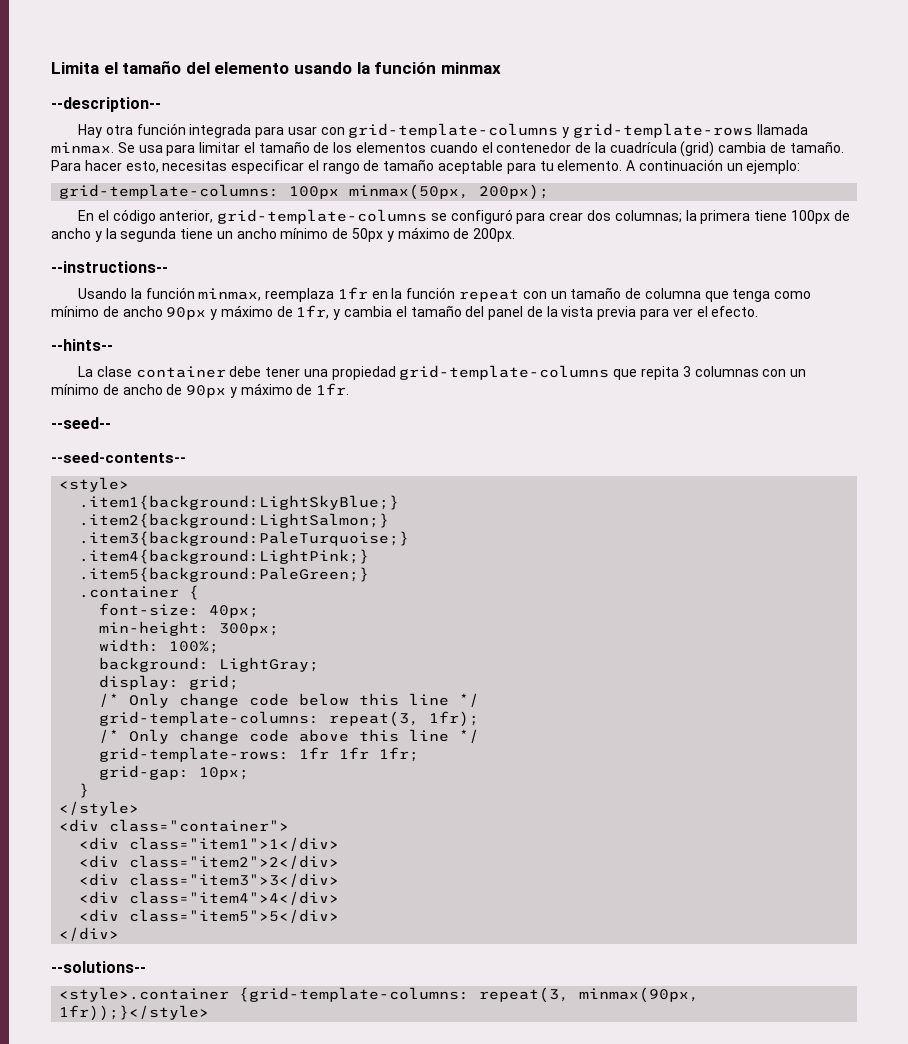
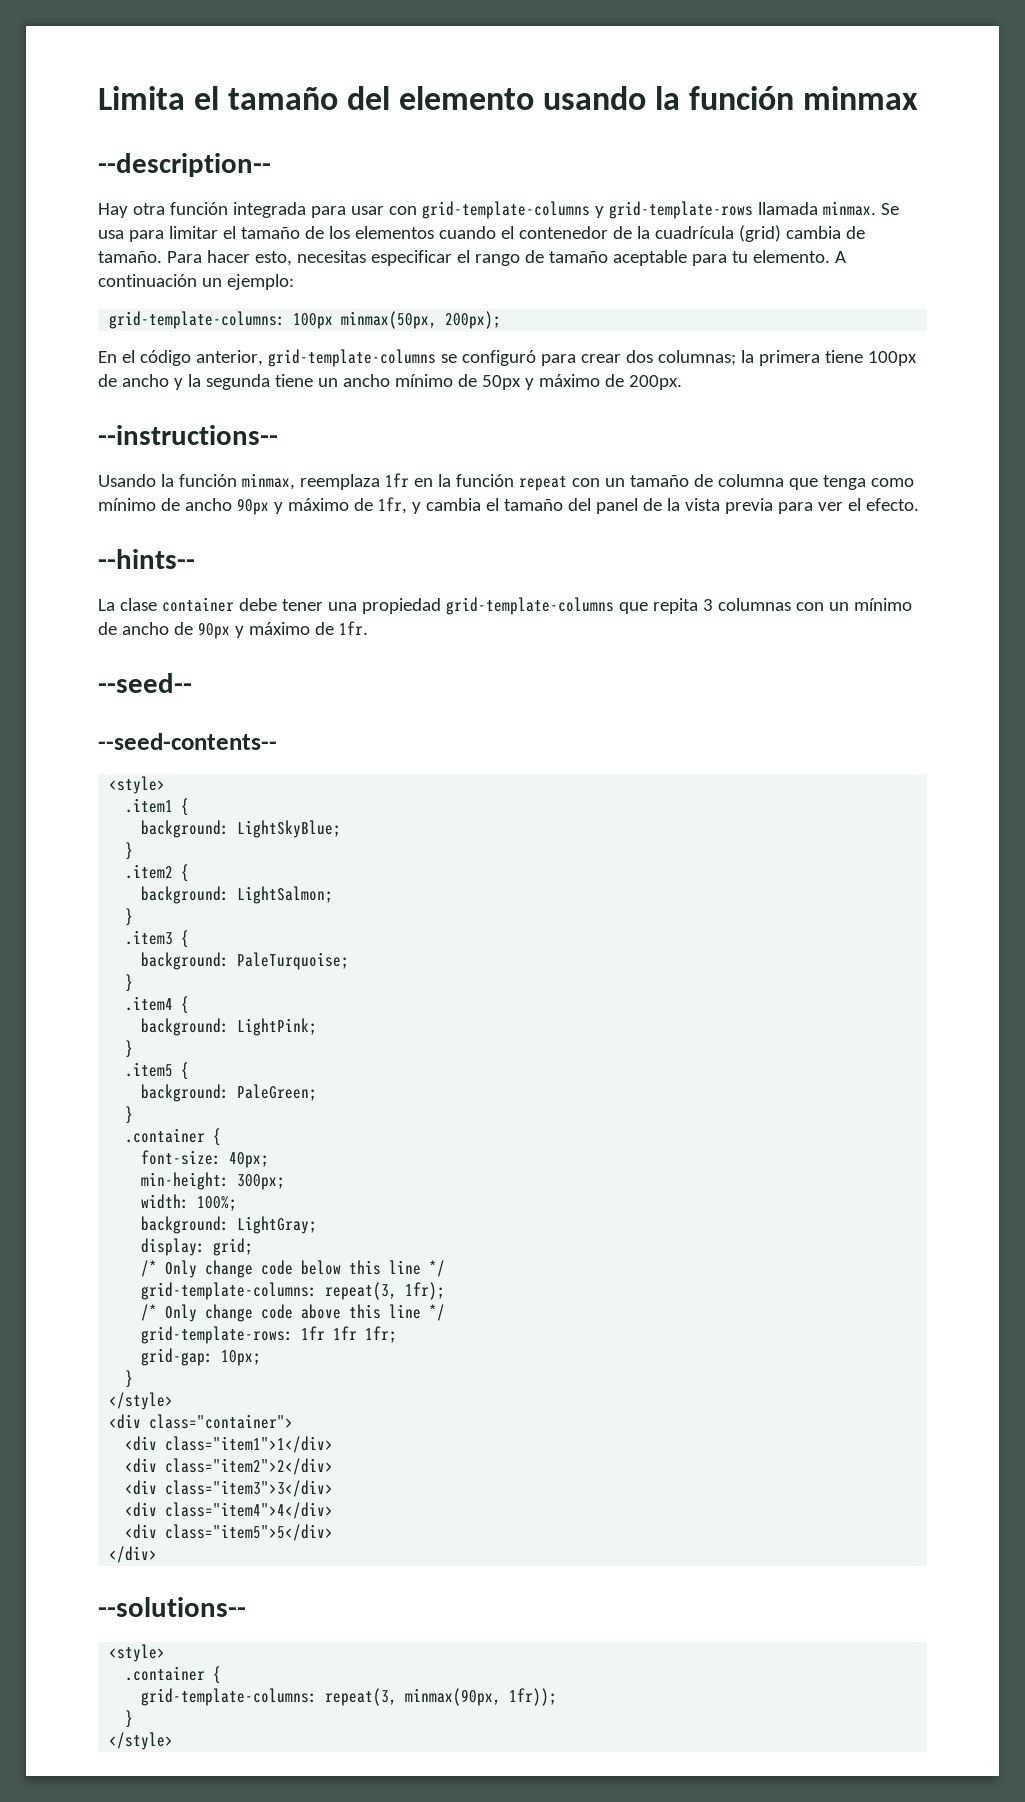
- .item1{background:LightSkyBlue;}
- .item2{background:LightSalmon;}
- .item3{background:PaleTurquoise;}
- .item4{background:LightPink;}
- .item5{background:PaleGreen;}
+ .item1 {
+ background: LightSkyBlue;
+ }
+ .item2 {
+ background: LightSalmon;
+ }
+ .item3 {
+ background: PaleTurquoise;
+ }
+ .item4 {
+ background: LightPink;
+ }
+ .item5 {
+ background: PaleGreen;
+ }
  --solutions--
- <style>.container {grid-template-columns: repeat(3, minmax(90px, 1fr));}</style>
+ <style>
+ .container {
+ grid-template-columns: repeat(3, minmax(90px, 1fr));
+ }
+ </style>

